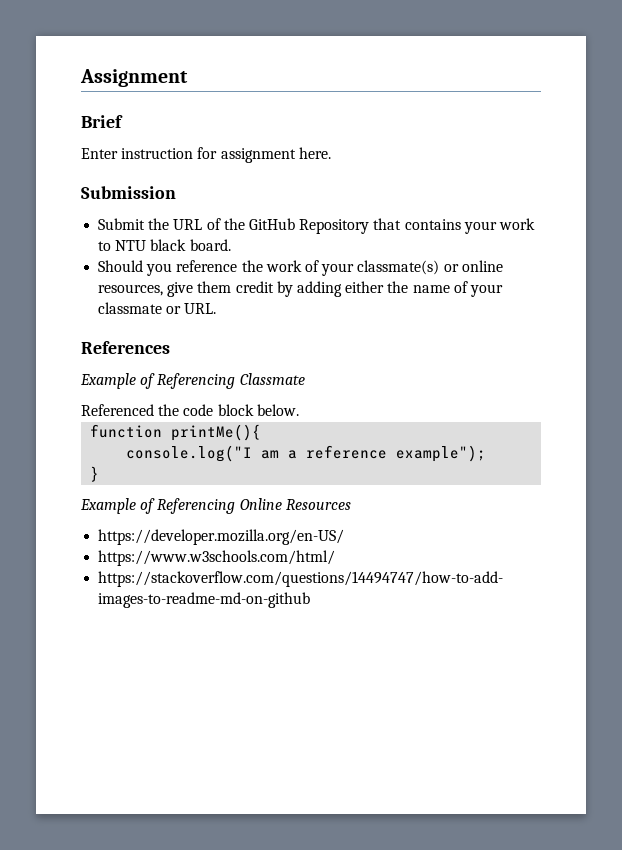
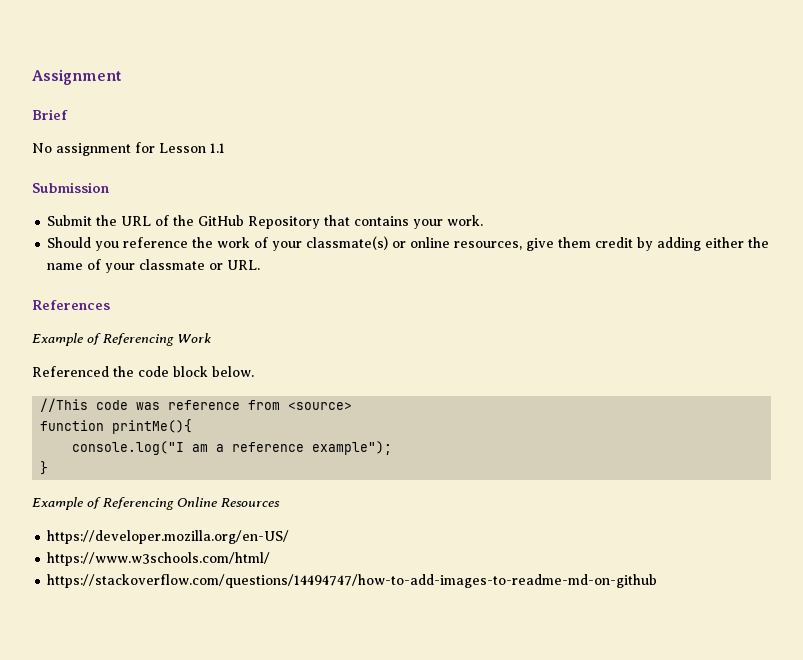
- Enter instruction for assignment here.
+ No assignment for Lesson 1.1
- Submit the URL of the GitHub Repository that contains your work to NTU black board.
+ Submit the URL of the GitHub Repository that contains your work.
- Example of Referencing Classmate
+ Example of Referencing Work
+ //This code was reference from <source>

